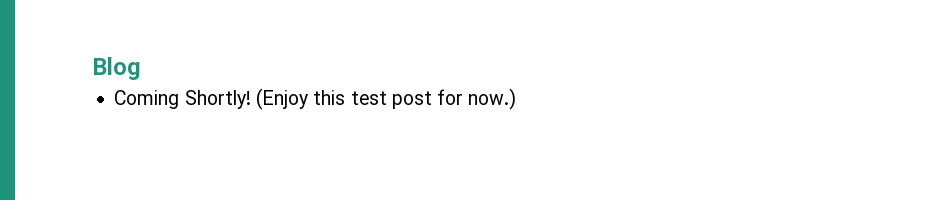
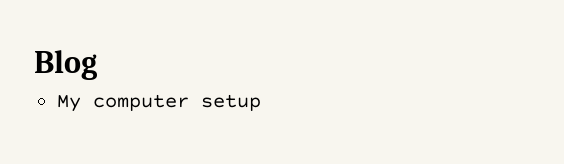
- Coming Shortly! (Enjoy this test post for now.)
+ My computer setup

